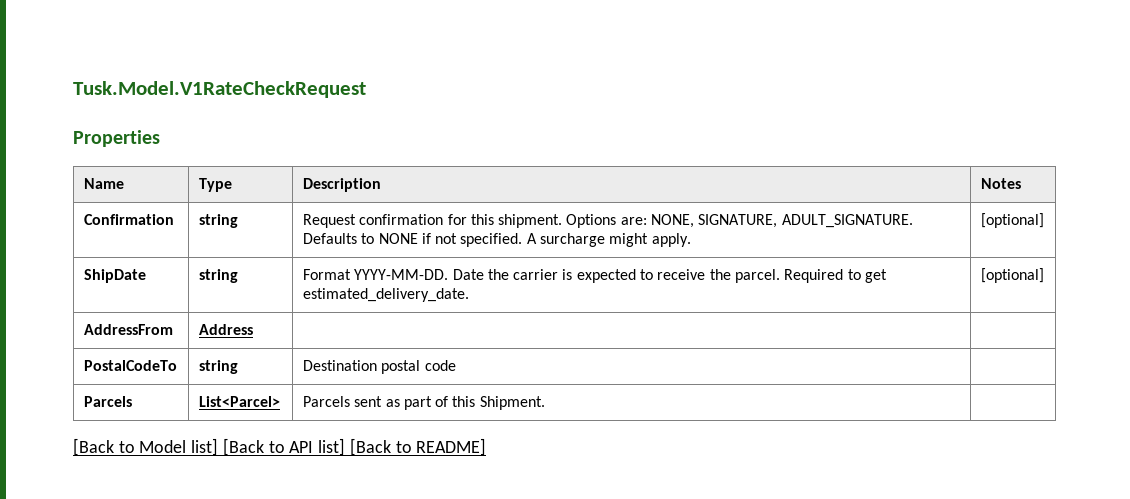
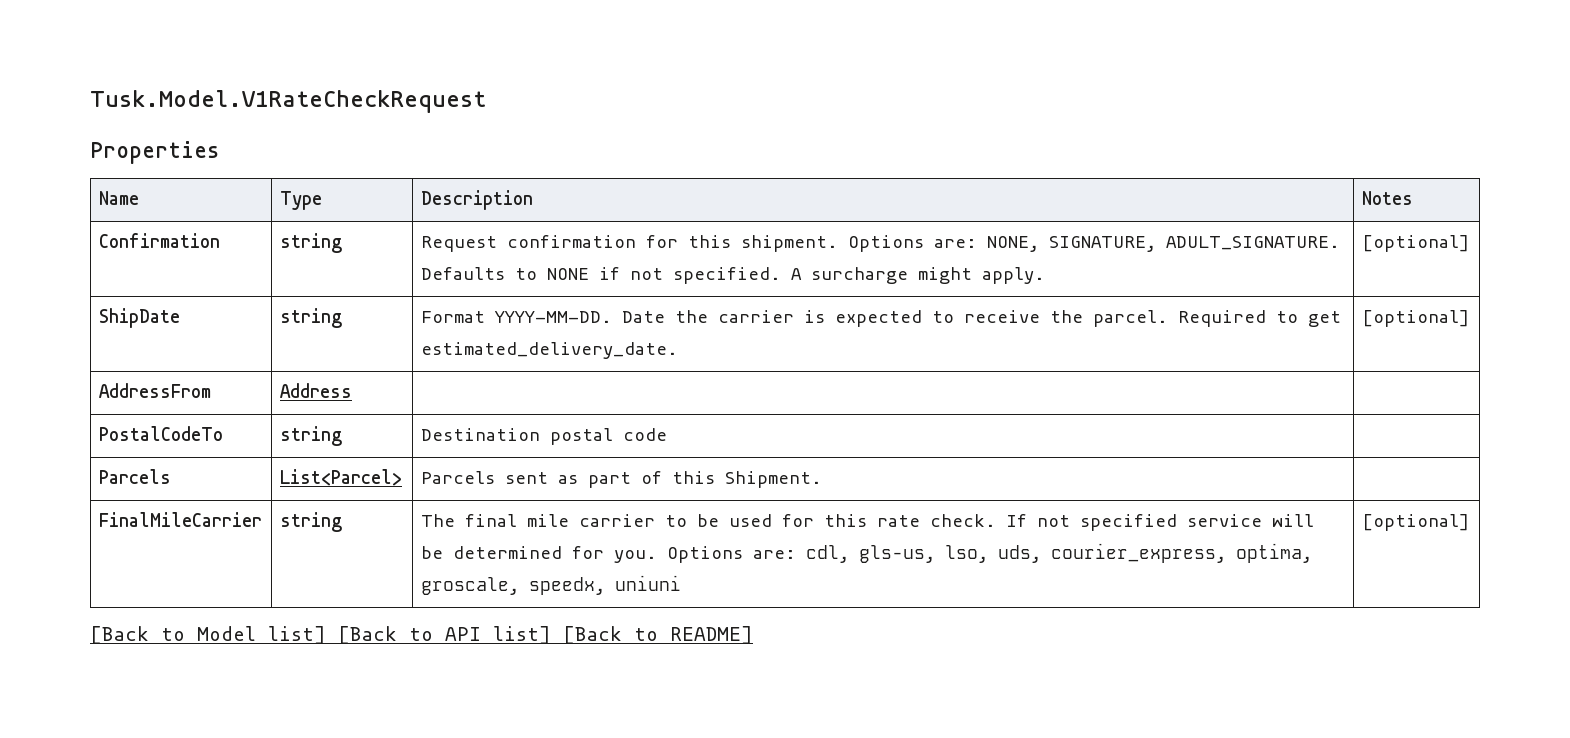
+ FinalMileCarrier | string | The final mile carrier to be used for this rate check. If not specified service will be determined for you. Options are: cdl, gls-us, lso, uds, courier_express, optima, groscale, speedx, uniuni | [optional]

